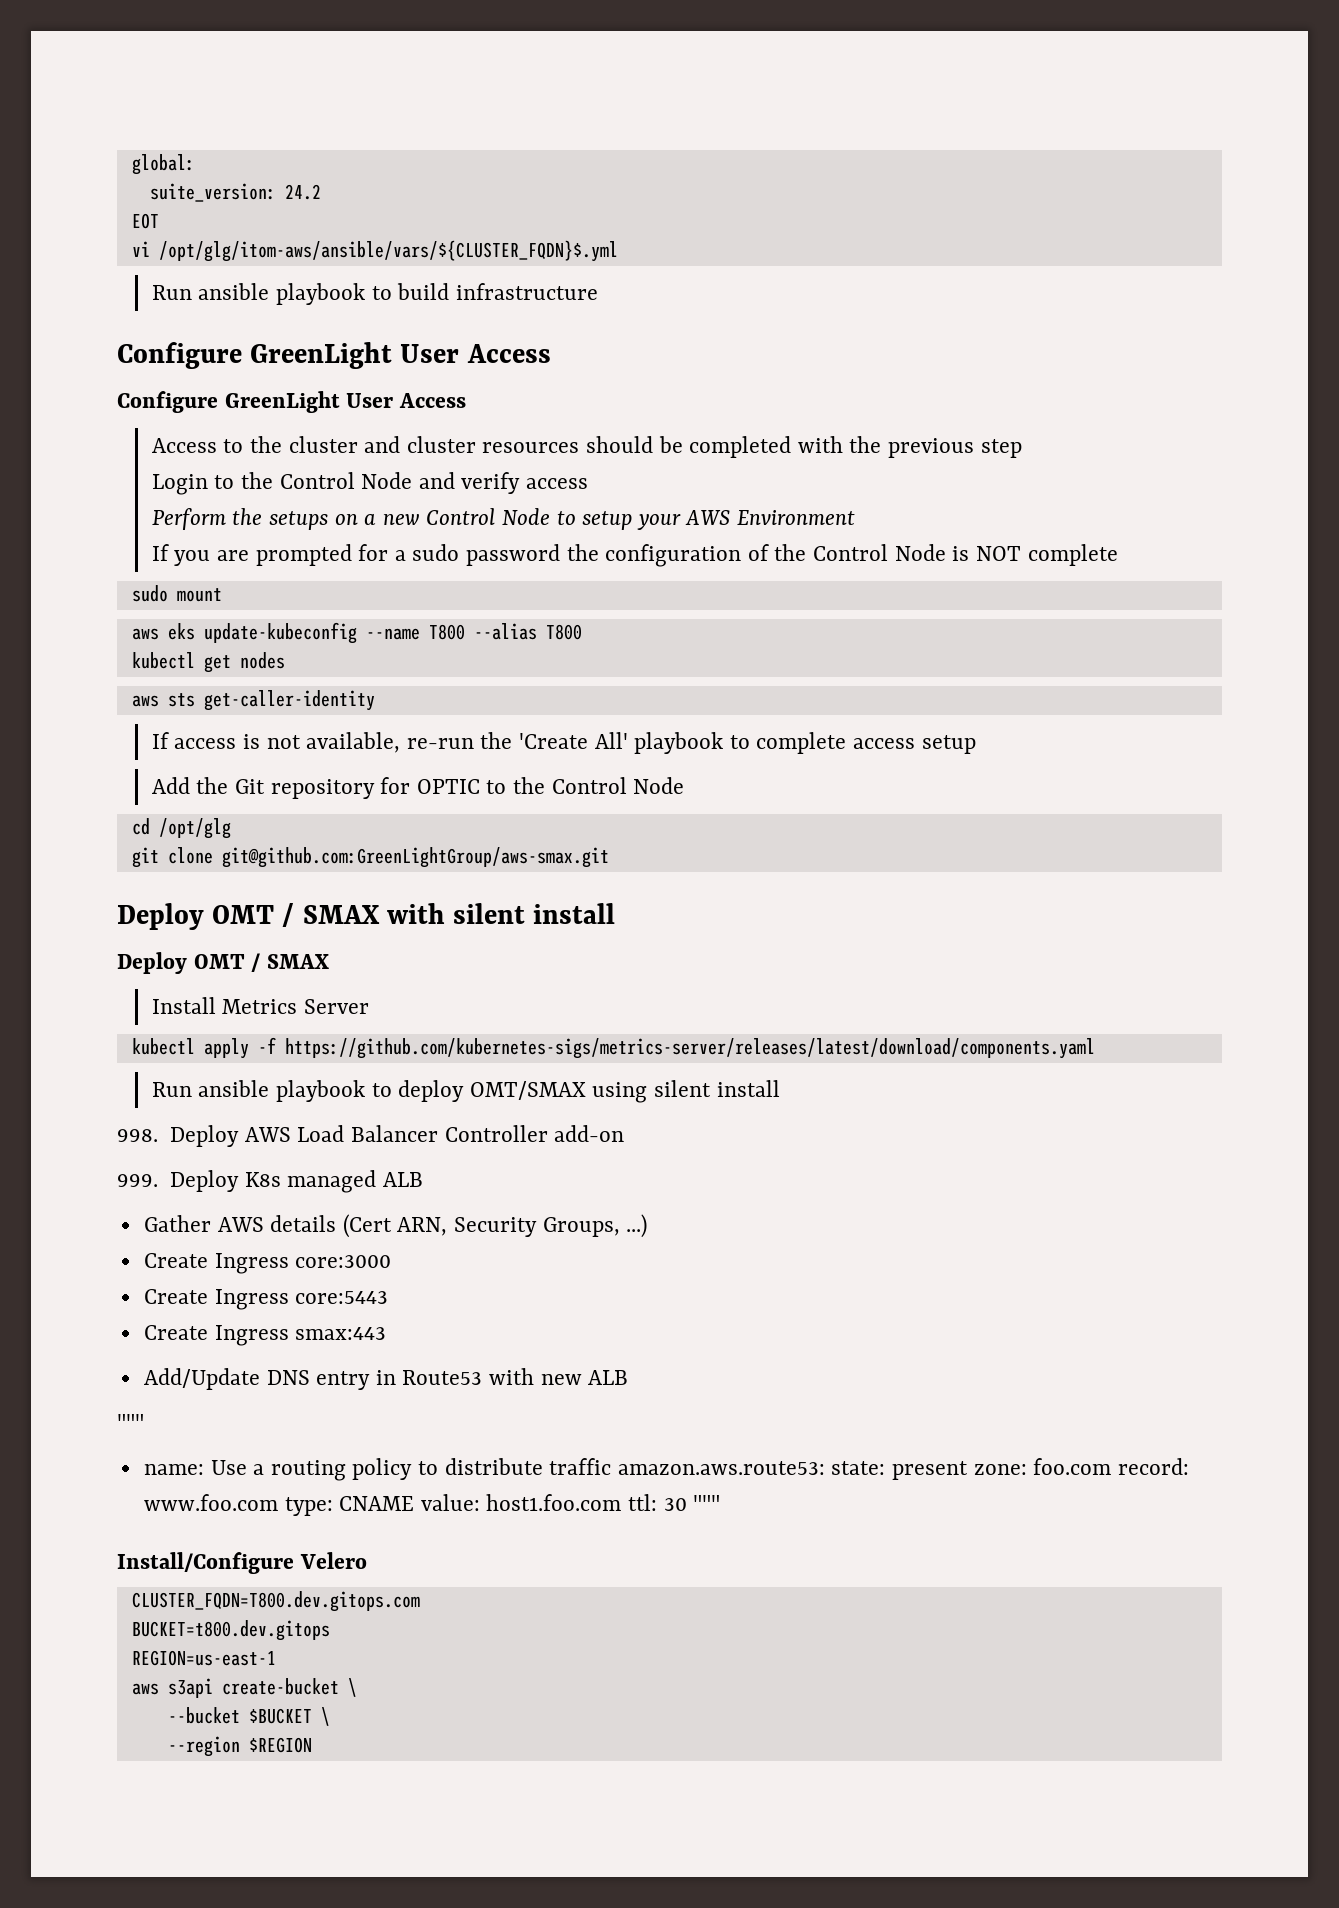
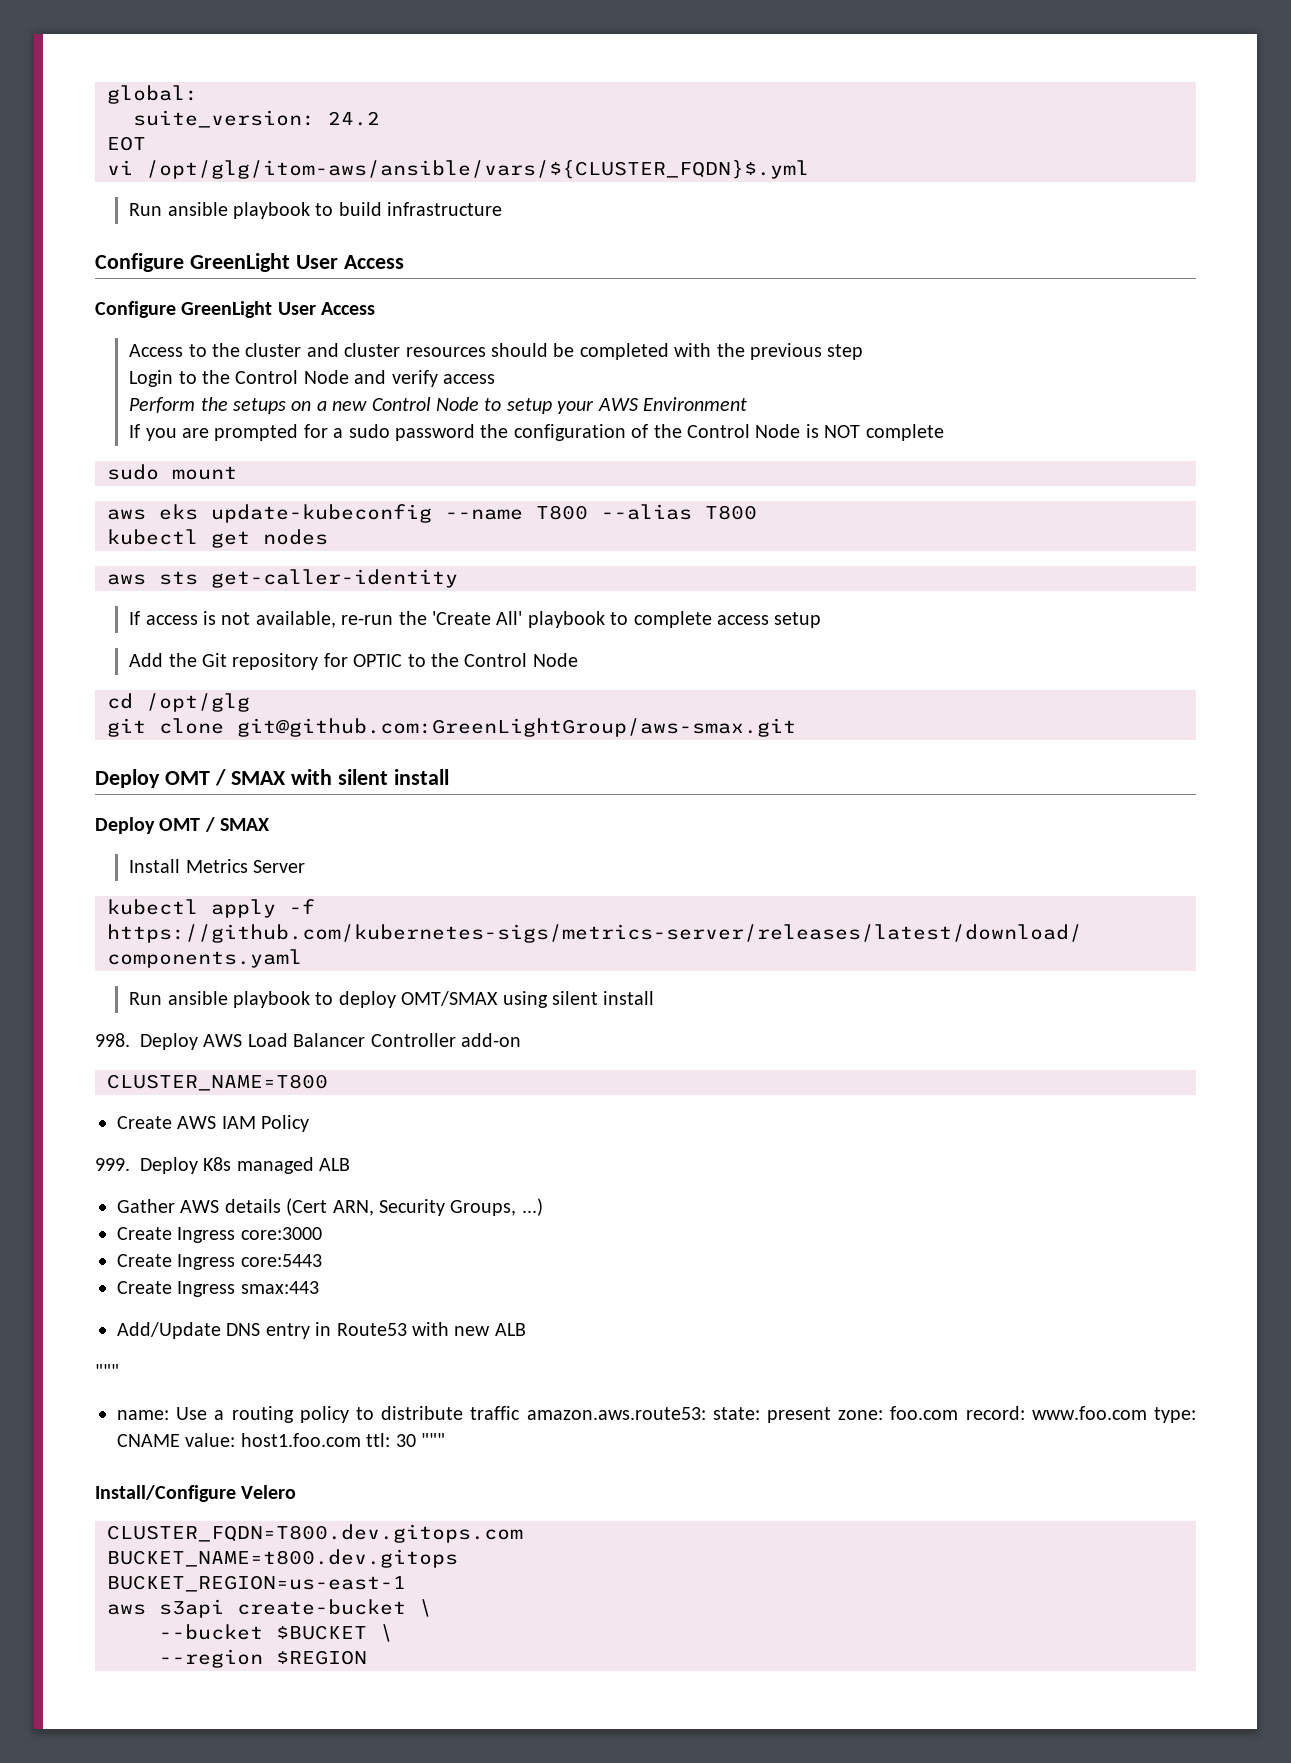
+ CLUSTER_NAME=T800
+ Create AWS IAM Policy
- BUCKET=t800.dev.gitops
- REGION=us-east-1
+ BUCKET_NAME=t800.dev.gitops
+ BUCKET_REGION=us-east-1

